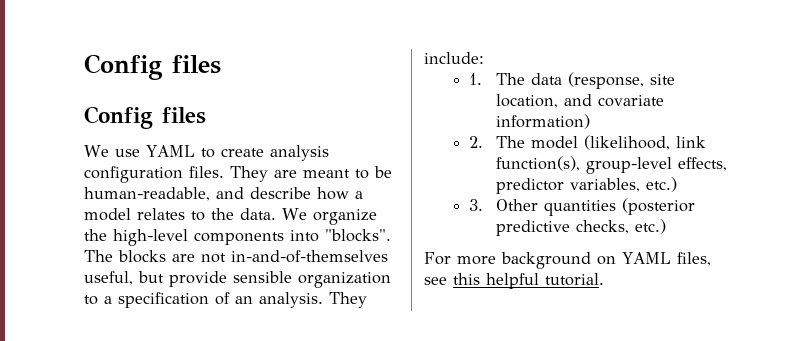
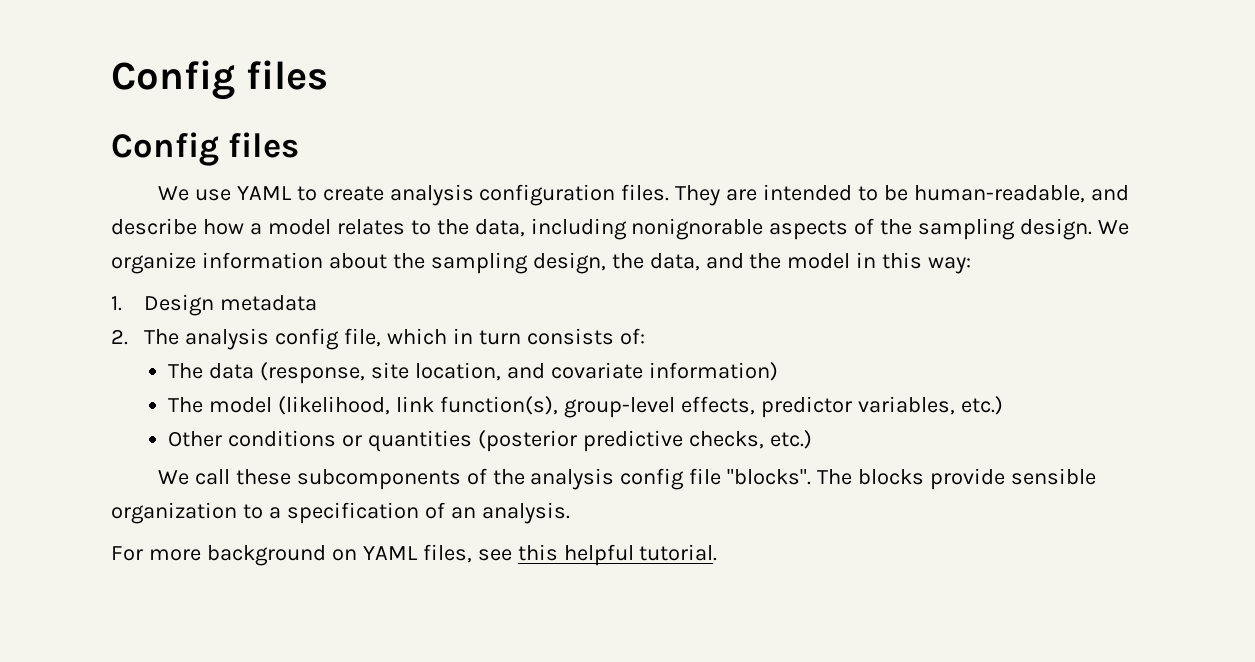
- They are meant to be human-readable, and describe how a model relates to the data. We organize the high-level components into "blocks". The blocks are not in-and-of-themselves useful, but provide sensible organization to a specification of an analysis. They include:
- 1. The data (response, site location, and covariate information)
+ They are intended to be human-readable, and describe how a model relates to the data, including nonignorable aspects of the sampling design. We organize information about the sampling design, the data, and the model in this way:
+ 1. Design metadata
+ 2. The analysis config file, which in turn consists of:
+ The data (response, site location, and covariate information)
- 2. The model (likelihood, link function(s), group-level effects, predictor variables, etc.)
+ The model (likelihood, link function(s), group-level effects, predictor variables, etc.)
- 3. Other quantities (posterior predictive checks, etc.)
+ Other conditions or quantities (posterior predictive checks, etc.)
+ We call these subcomponents of the analysis config file "blocks". The blocks provide sensible organization to a specification of an analysis.

